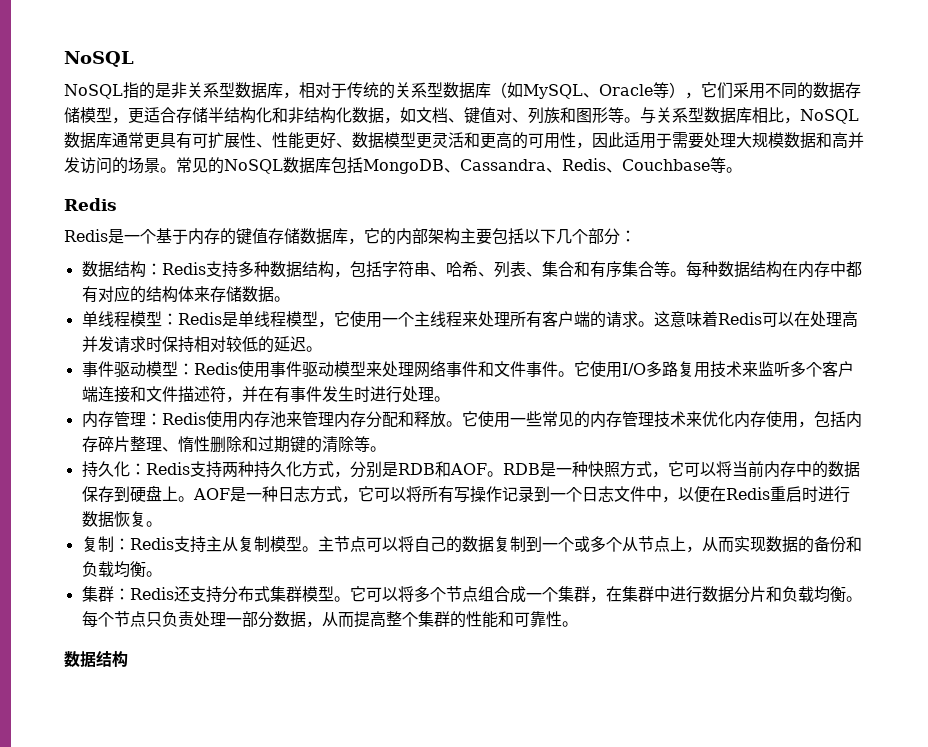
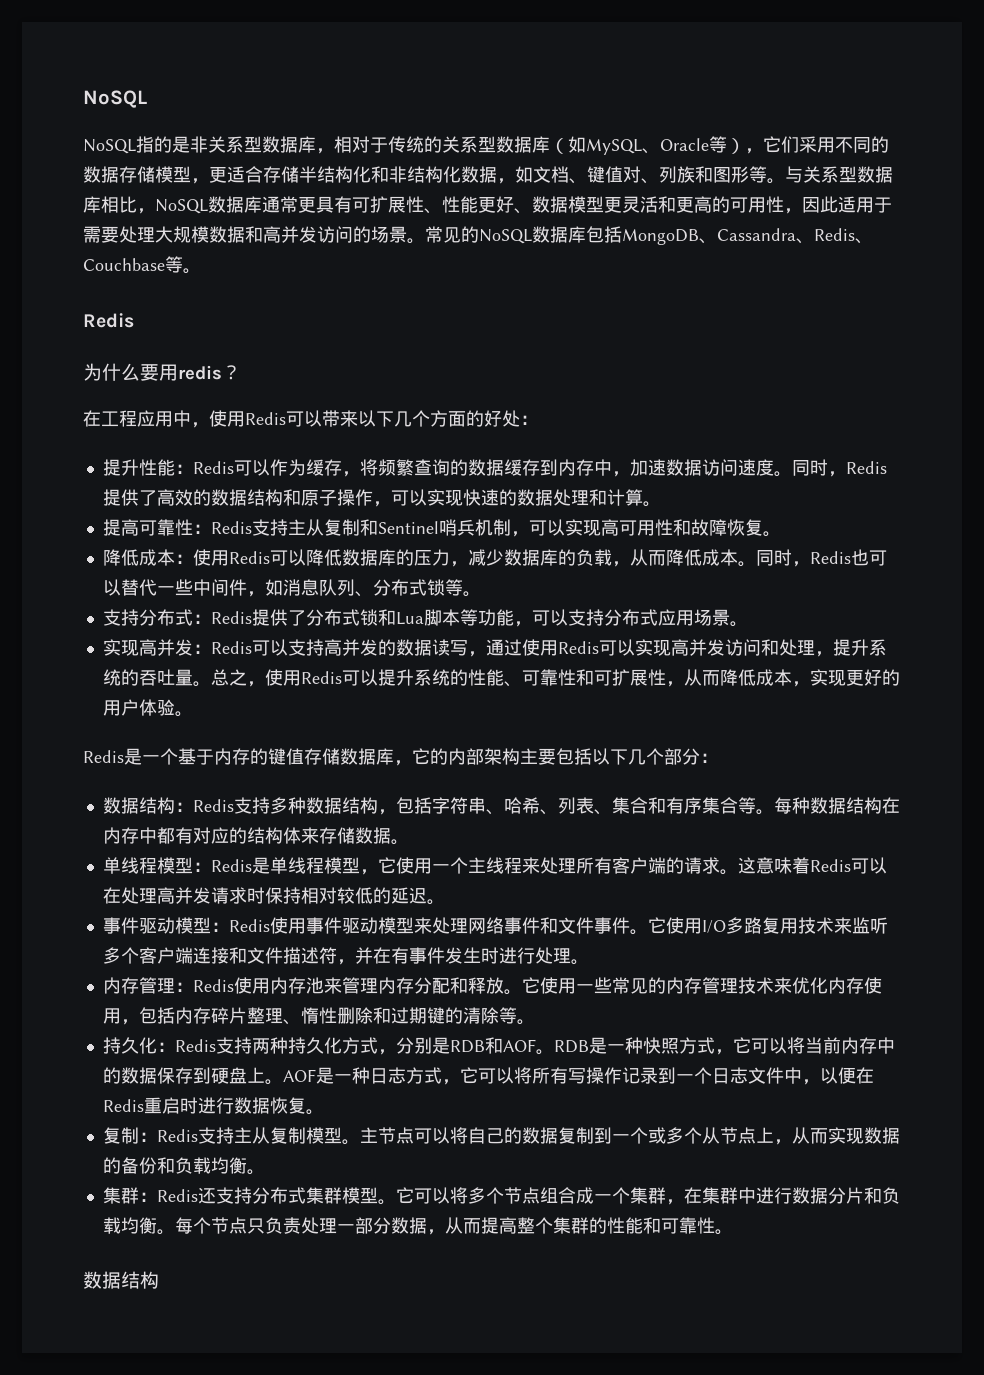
+ 为什么要用redis？
+ 在工程应用中，使用Redis可以带来以下几个方面的好处：
+ 提升性能：Redis可以作为缓存，将频繁查询的数据缓存到内存中，加速数据访问速度。同时，Redis提供了高效的数据结构和原子操作，可以实现快速的数据处理和计算。
+ 提高可靠性：Redis支持主从复制和Sentinel哨兵机制，可以实现高可用性和故障恢复。
+ 降低成本：使用Redis可以降低数据库的压力，减少数据库的负载，从而降低成本。同时，Redis也可以替代一些中间件，如消息队列、分布式锁等。
+ 支持分布式：Redis提供了分布式锁和Lua脚本等功能，可以支持分布式应用场景。
+ 实现高并发：Redis可以支持高并发的数据读写，通过使用Redis可以实现高并发访问和处理，提升系统的吞吐量。总之，使用Redis可以提升系统的性能、可靠性和可扩展性，从而降低成本，实现更好的用户体验。

